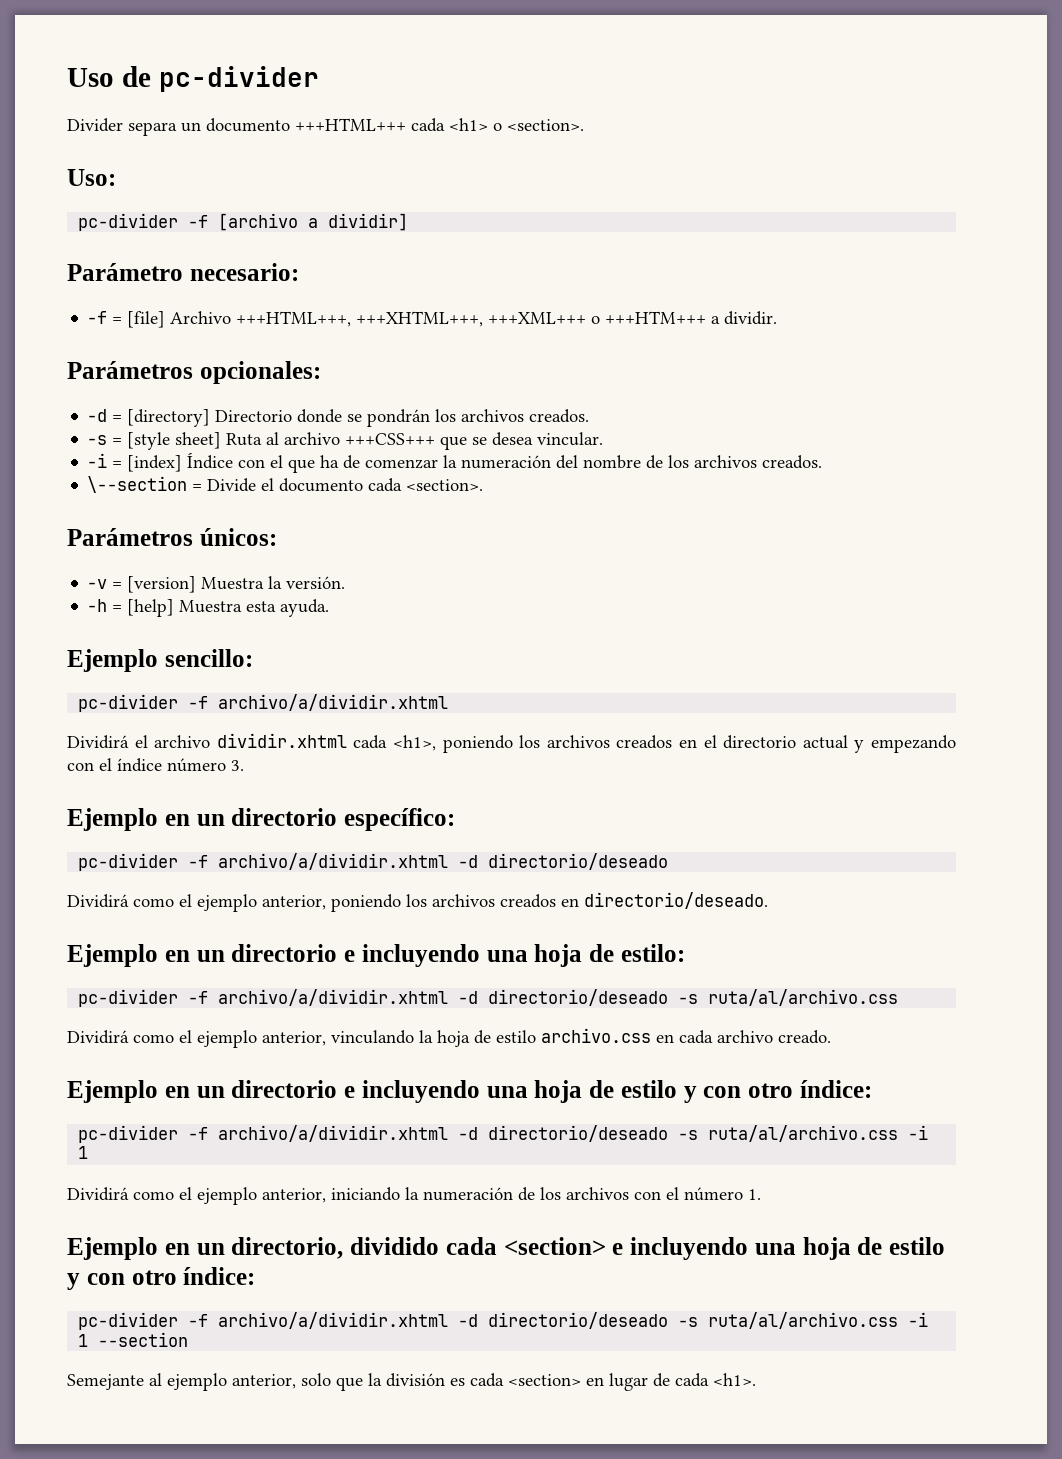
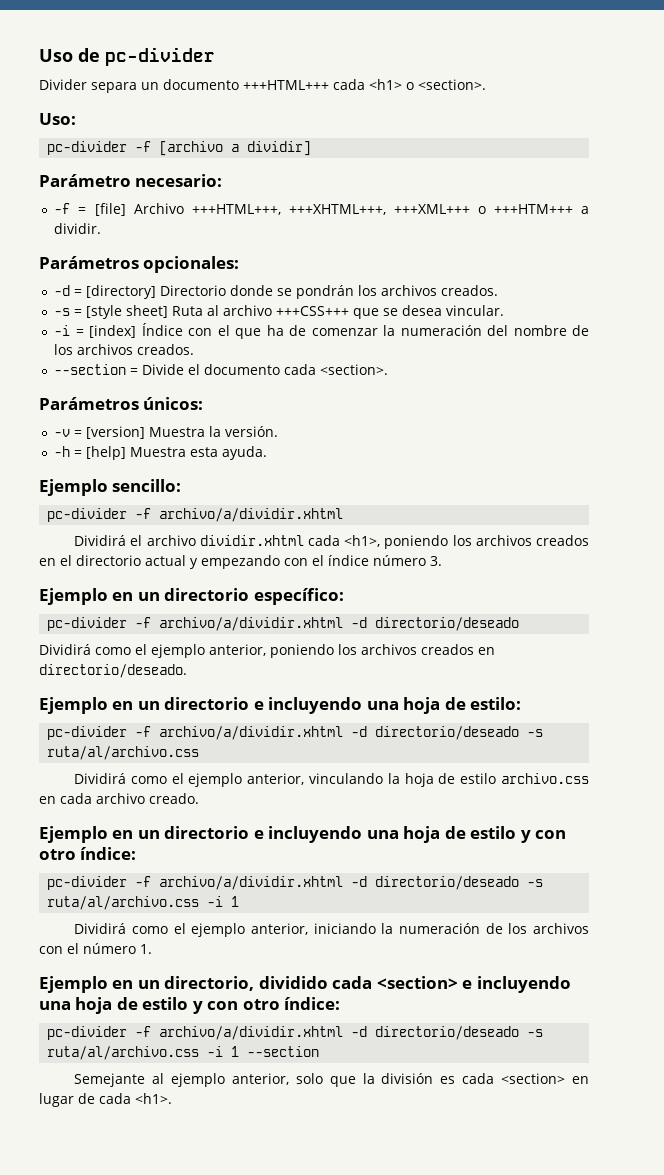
- \--section = Divide el documento cada <section>.
+ --section = Divide el documento cada <section>.

